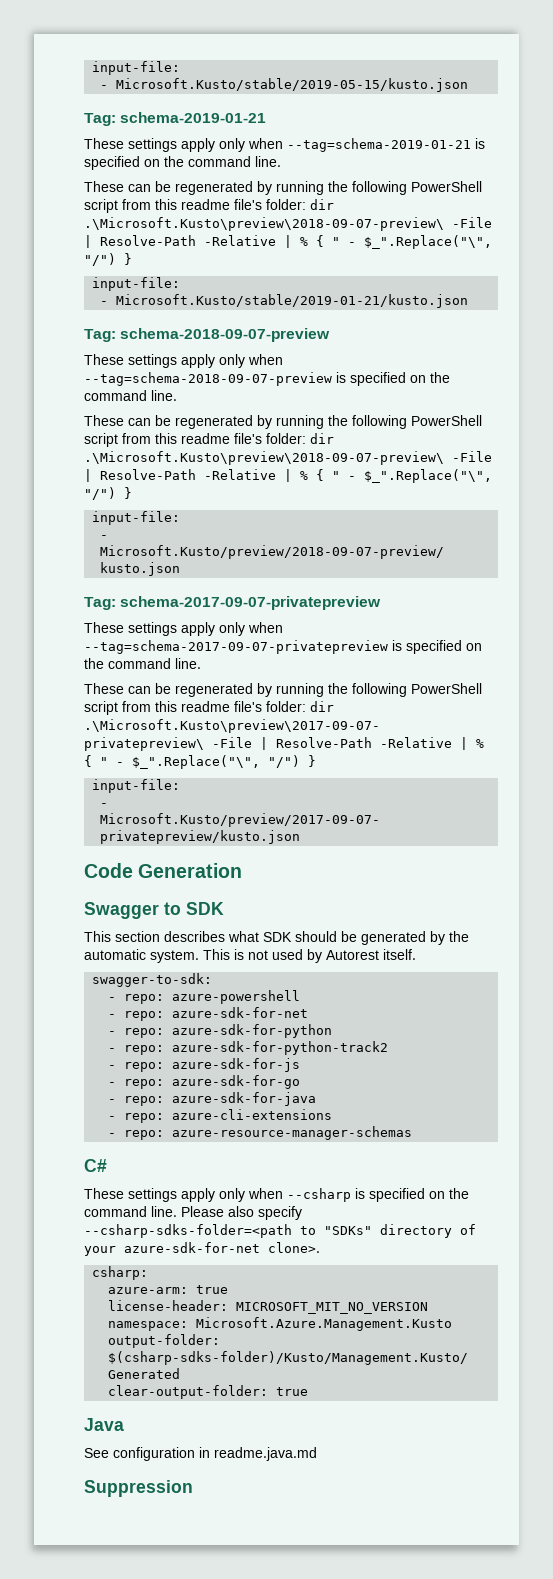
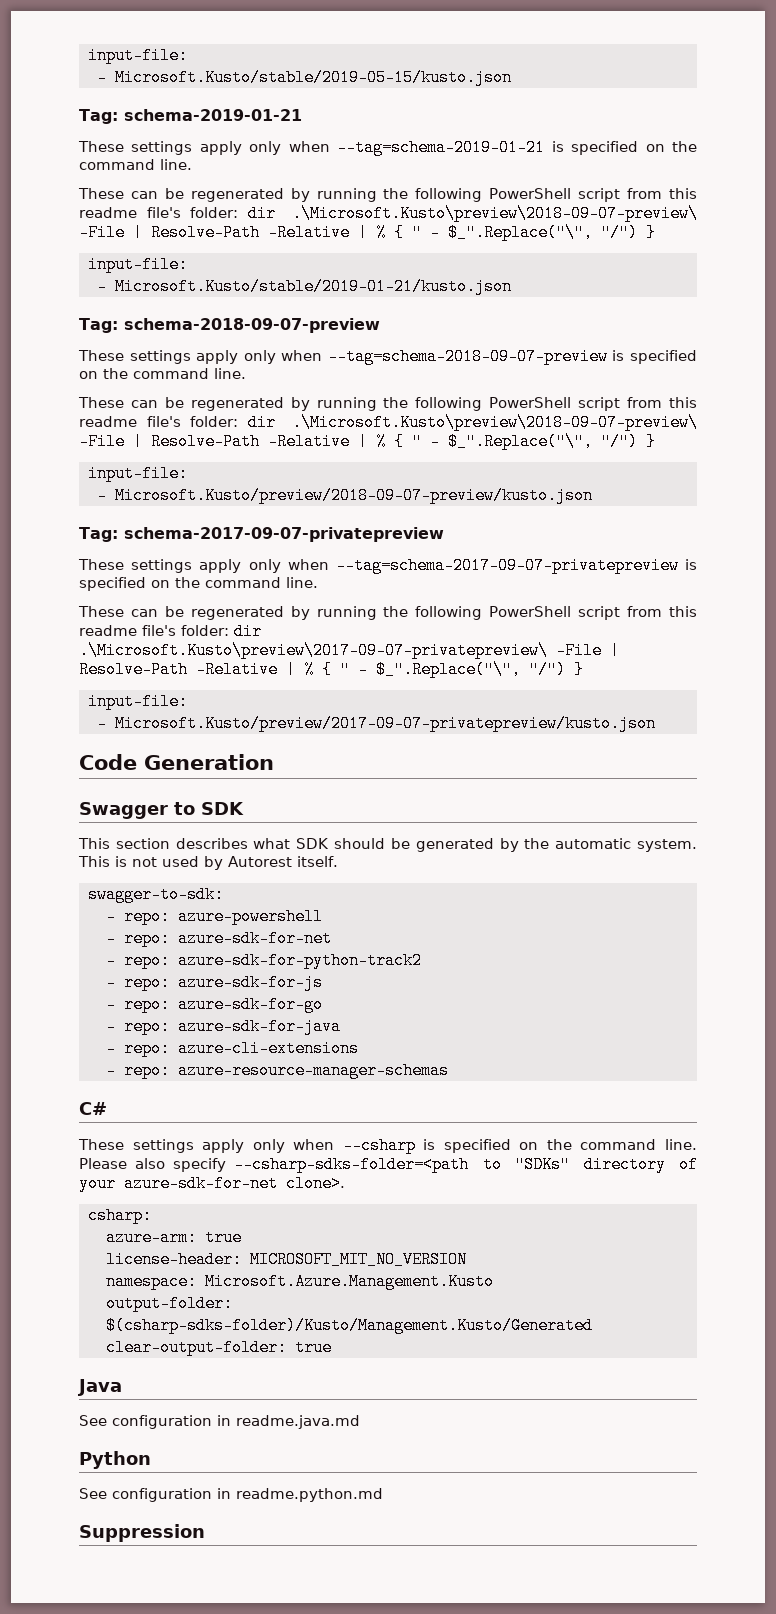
- - repo: azure-sdk-for-python
+ Python
+ See configuration in readme.python.md

